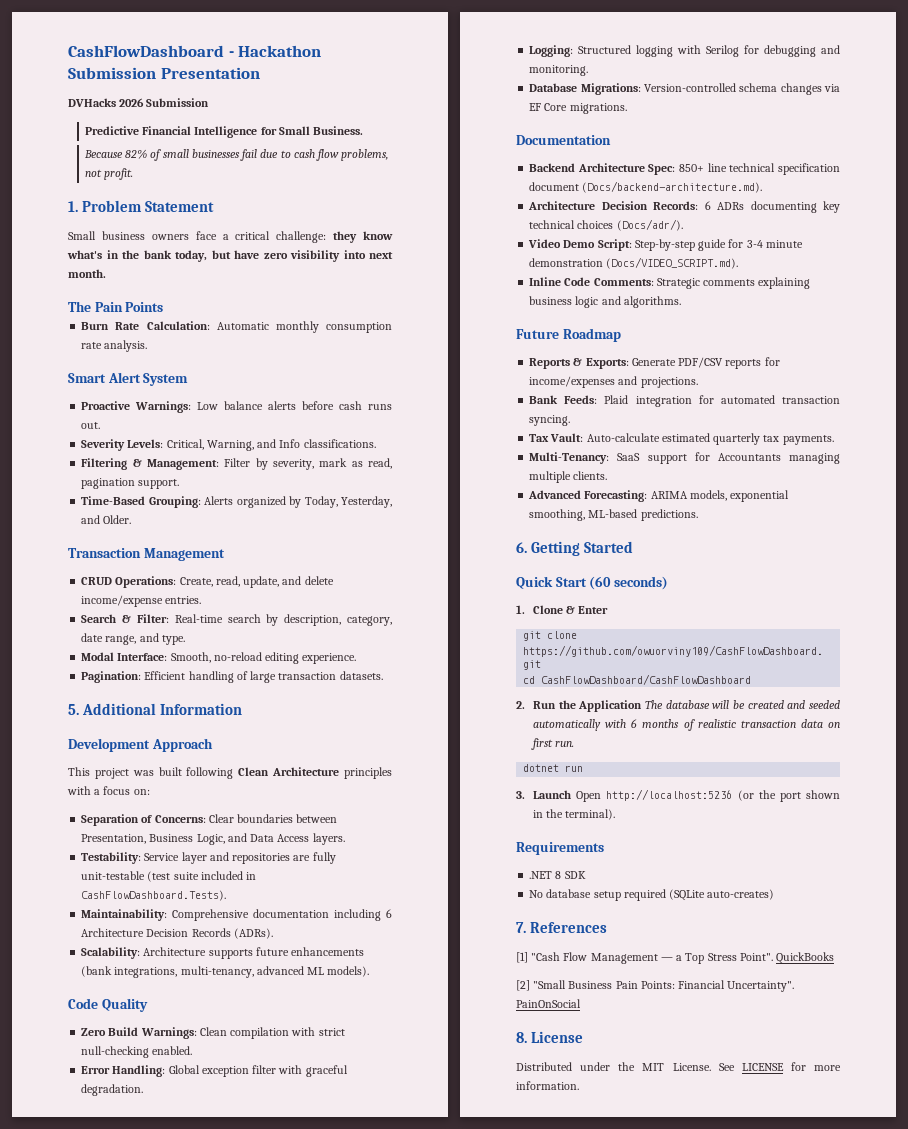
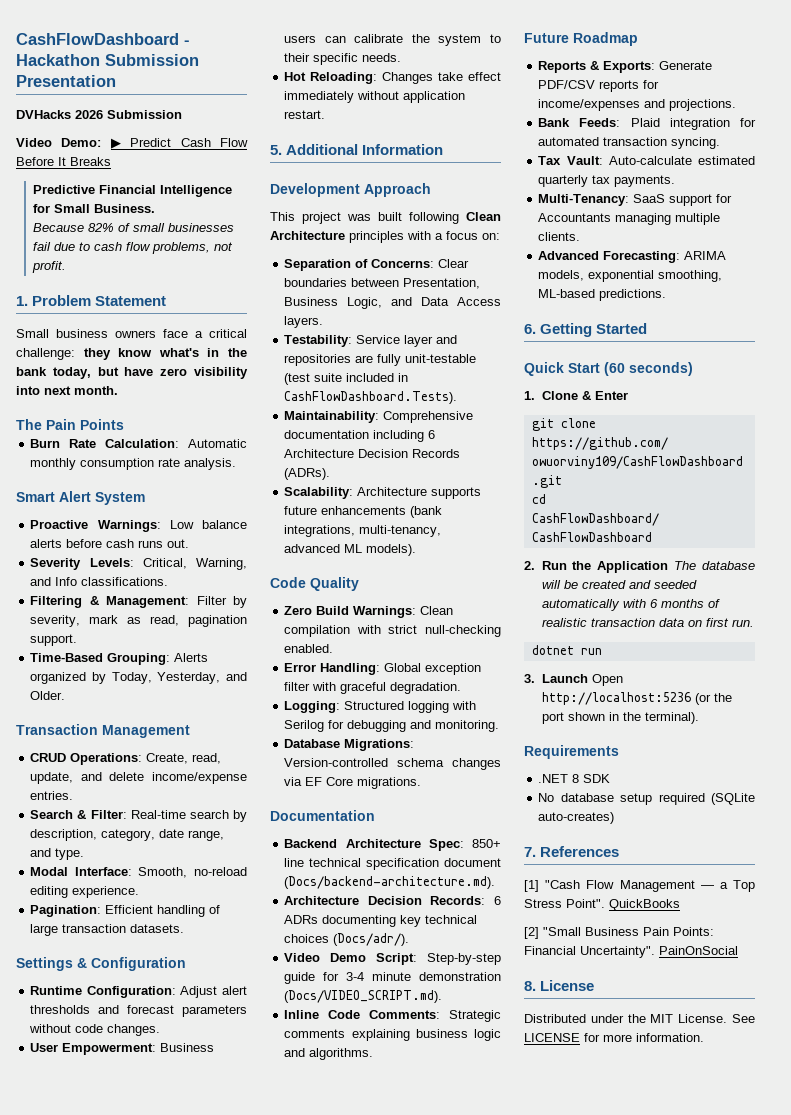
+ Video Demo: ▶ Predict Cash Flow Before It Breaks
+ Settings & Configuration
+ Runtime Configuration: Adjust alert thresholds and forecast parameters without code changes.
+ User Empowerment: Business users can calibrate the system to their specific needs.
+ Hot Reloading: Changes take effect immediately without application restart.

